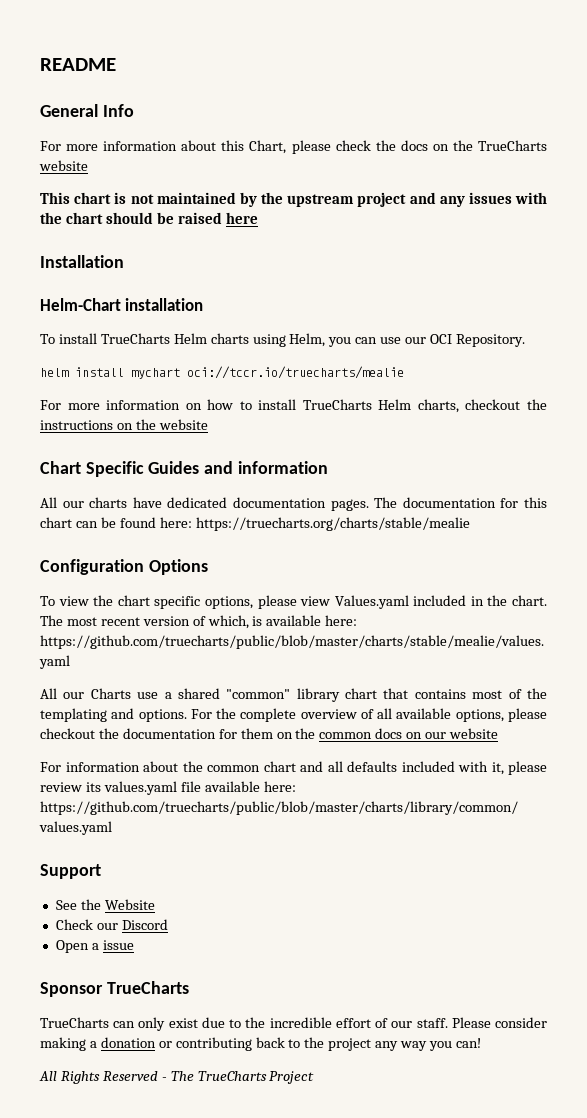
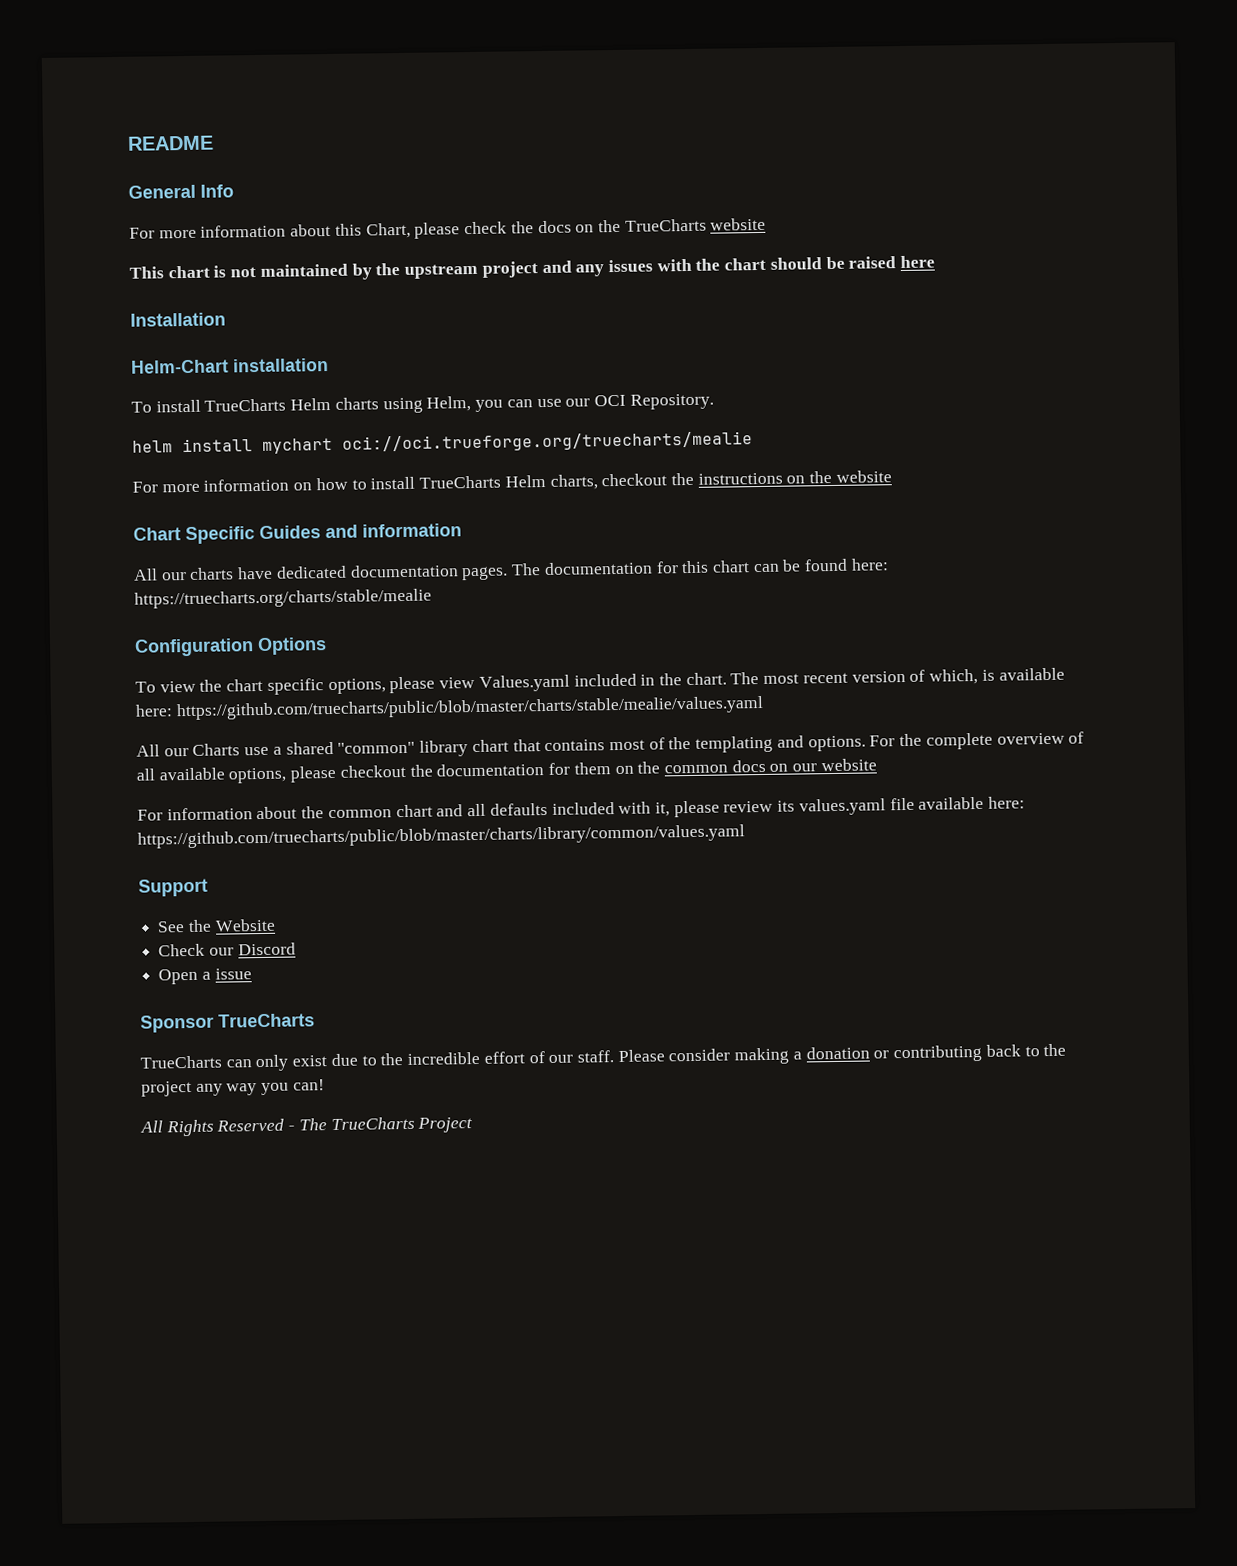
- helm install mychart oci://tccr.io/truecharts/mealie
+ helm install mychart oci://oci.trueforge.org/truecharts/mealie

